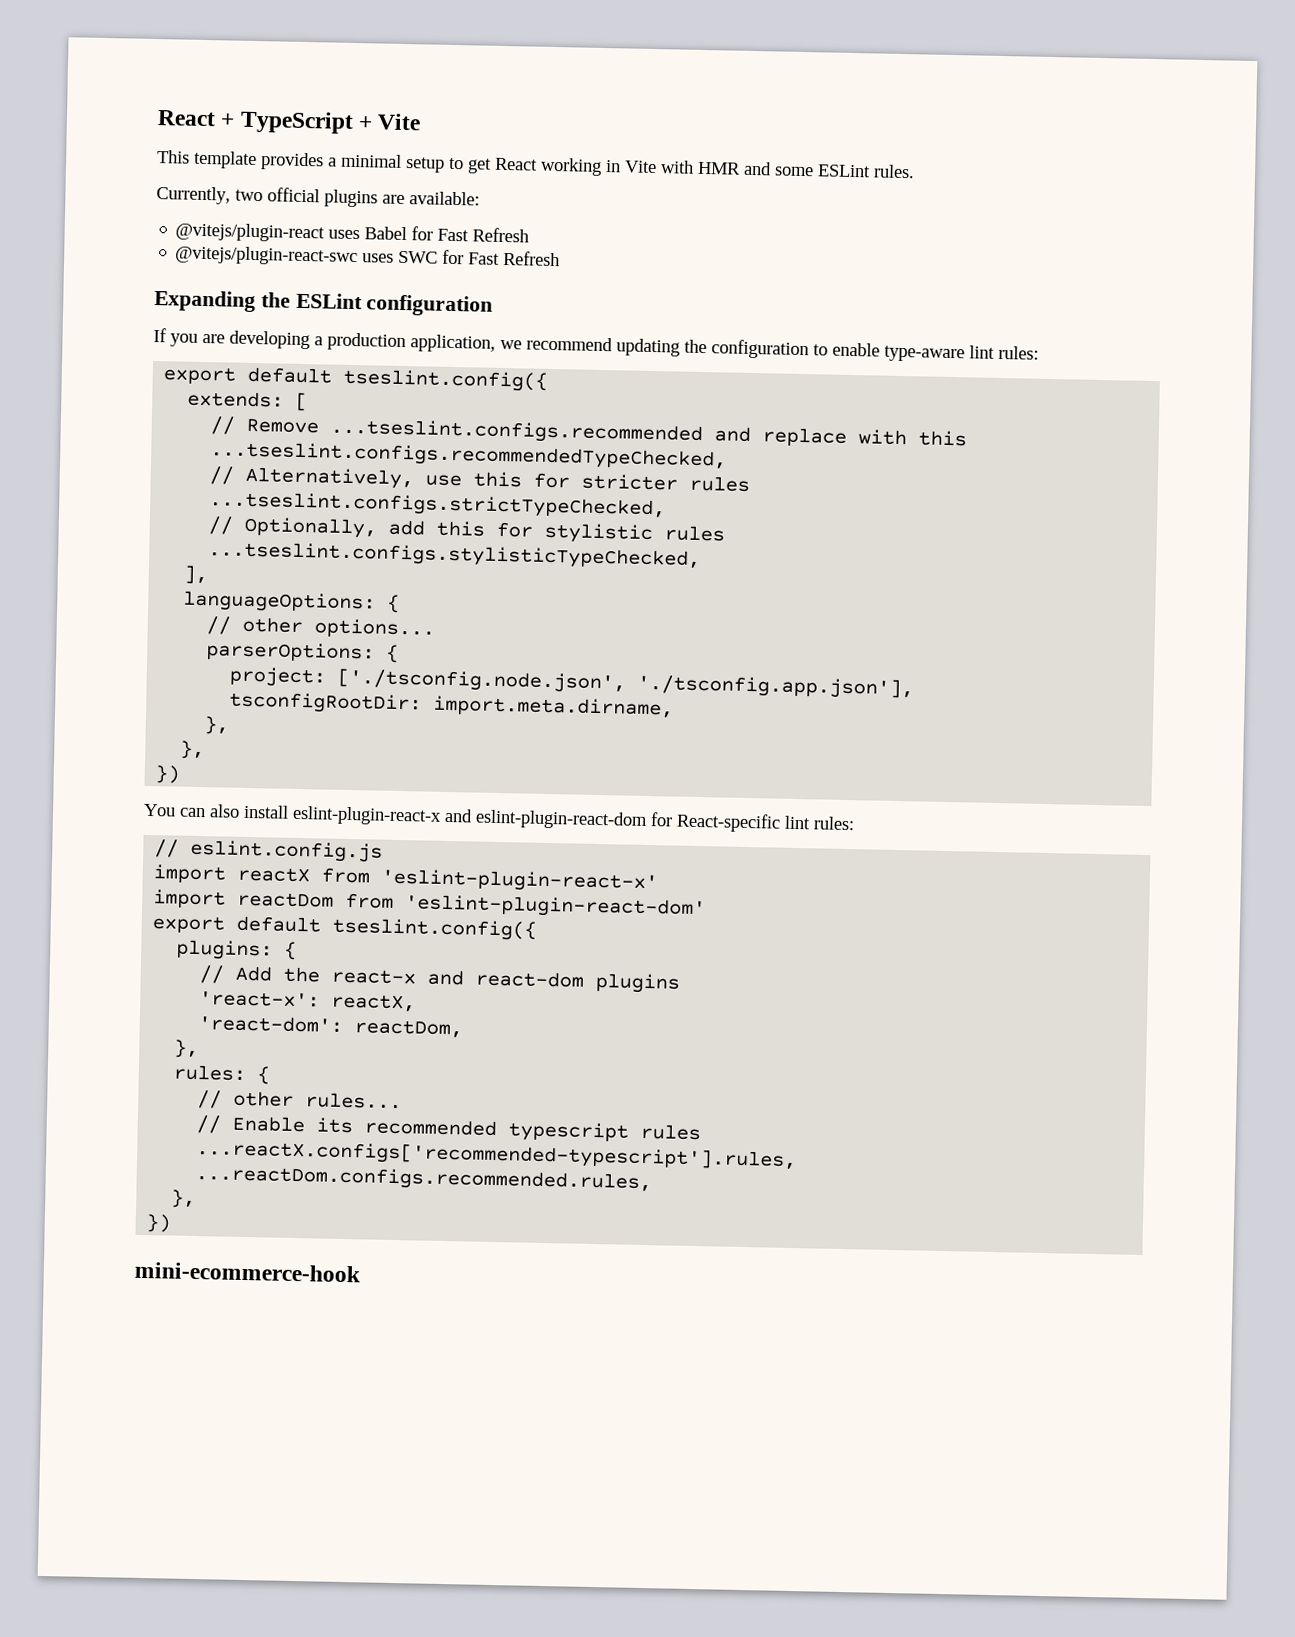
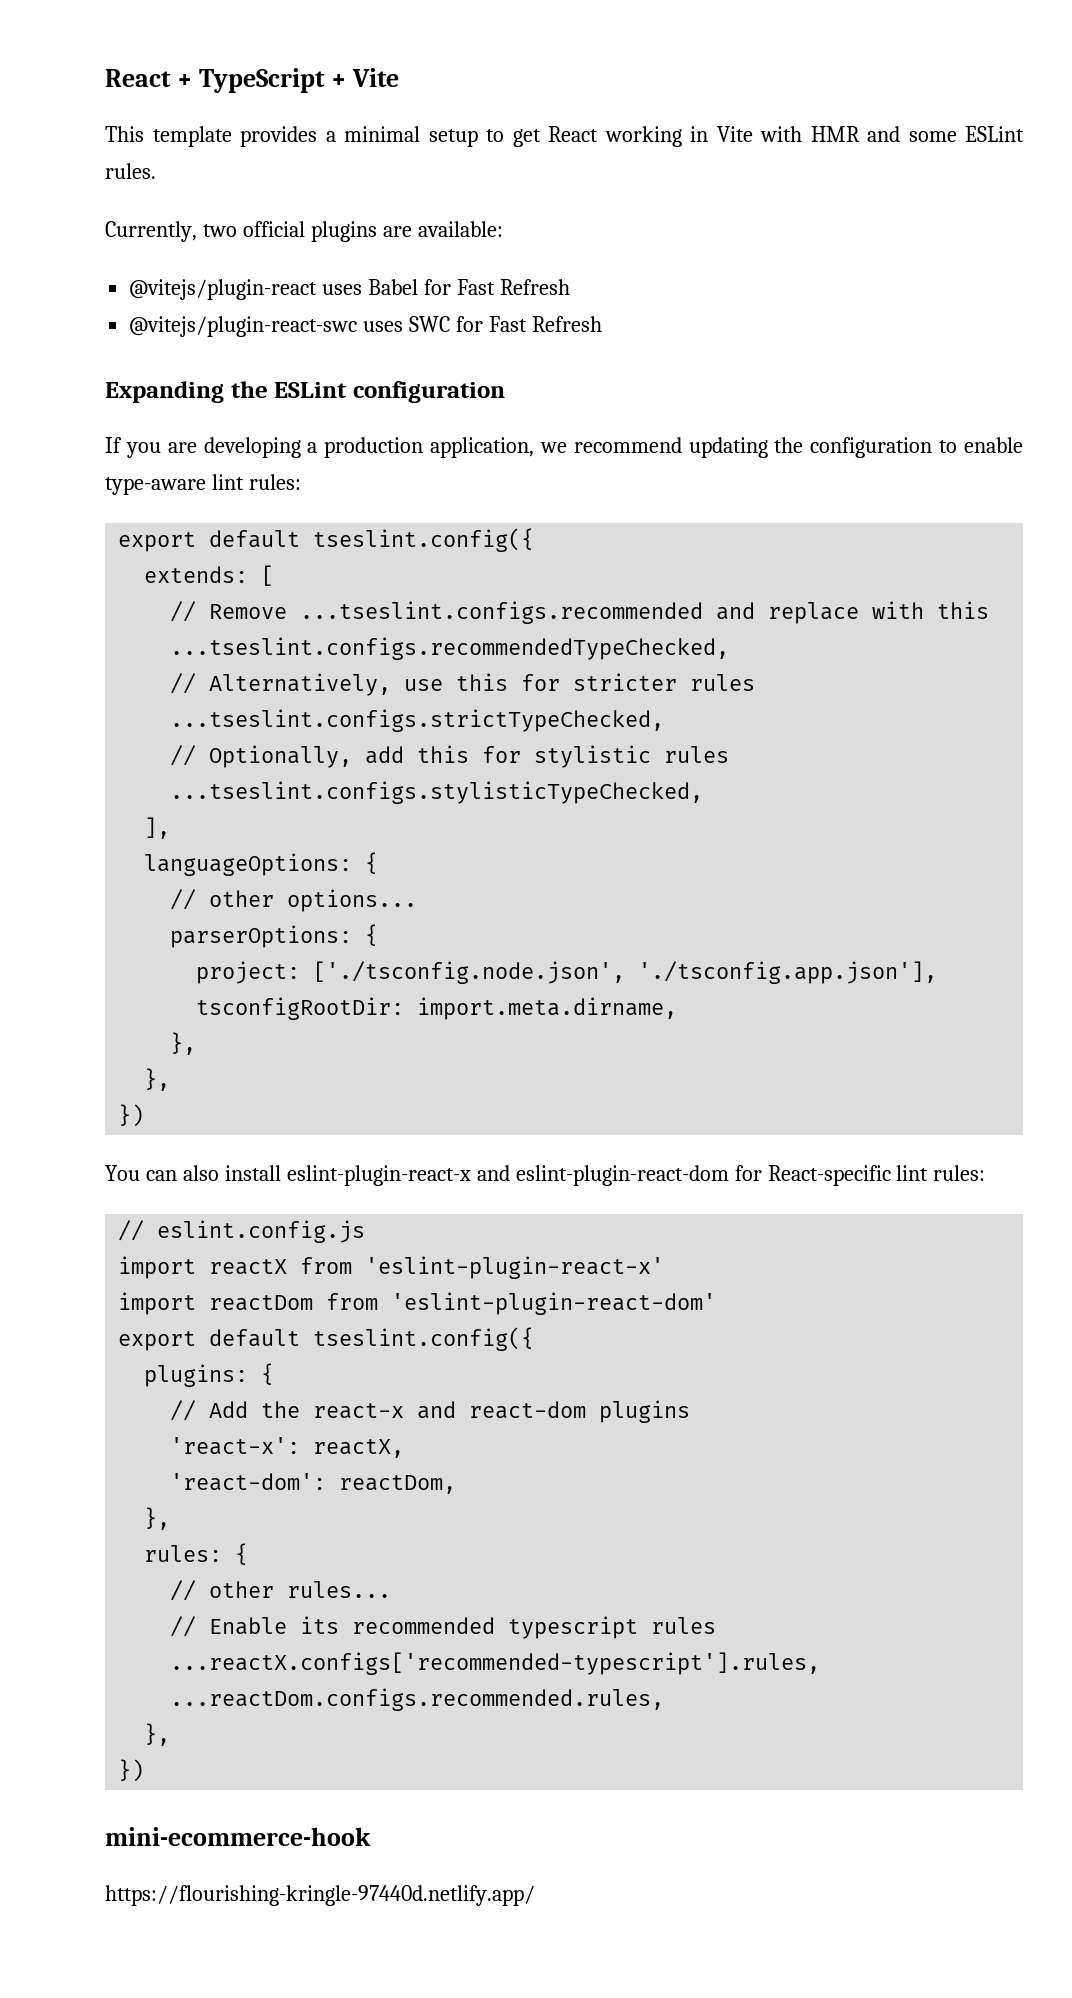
+ https://flourishing-kringle-97440d.netlify.app/

